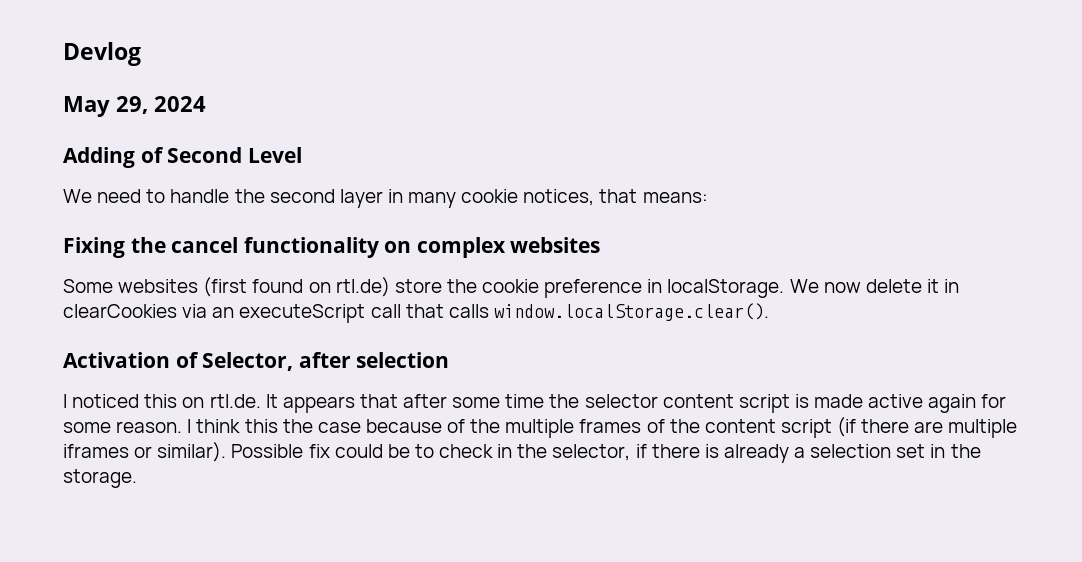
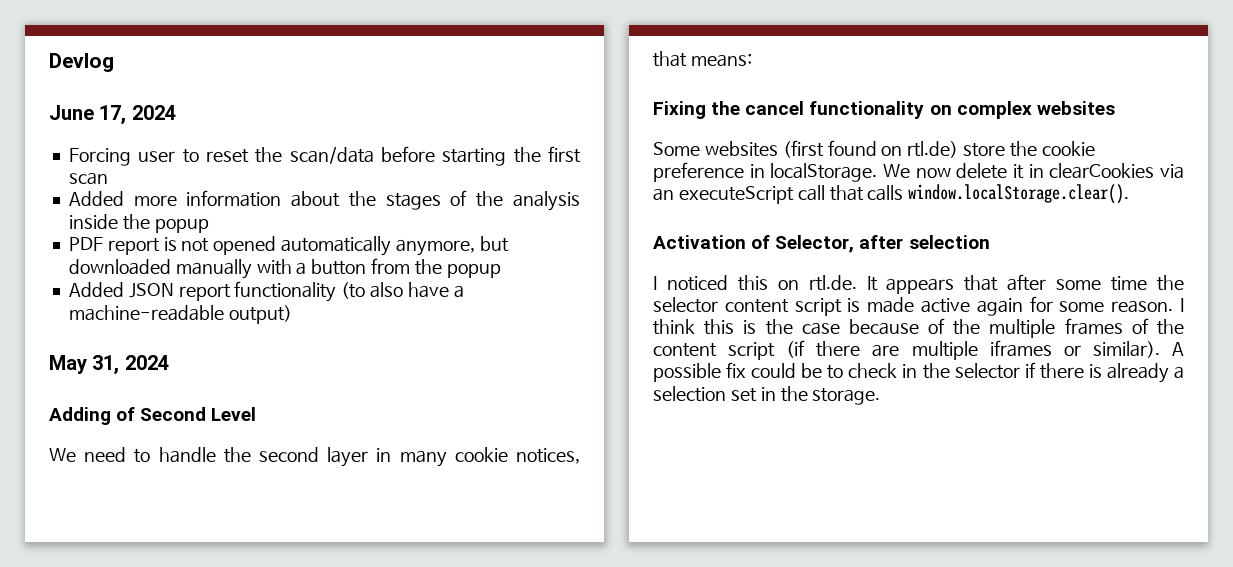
+ June 17, 2024
+ Forcing user to reset the scan/data before starting the first scan
+ Added more information about the stages of the analysis inside the popup
+ PDF report is not opened automatically anymore, but downloaded manually with a button from the popup
+ Added JSON report functionality (to also have a machine-readable output)
- May 29, 2024
+ May 31, 2024
- I think this the case because of the multiple frames of the content script (if there are multiple iframes or similar).
+ I think this is the case because of the multiple frames of the content script (if there are multiple iframes or similar).
- Possible fix could be to check in the selector, if there is already a selection set in the storage.
+ A possible fix could be to check in the selector if there is already a selection set in the storage.

